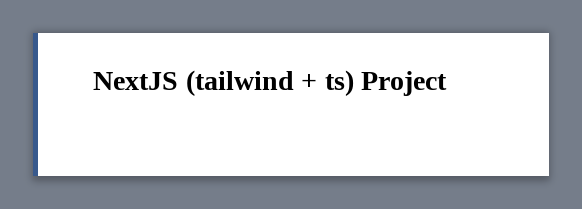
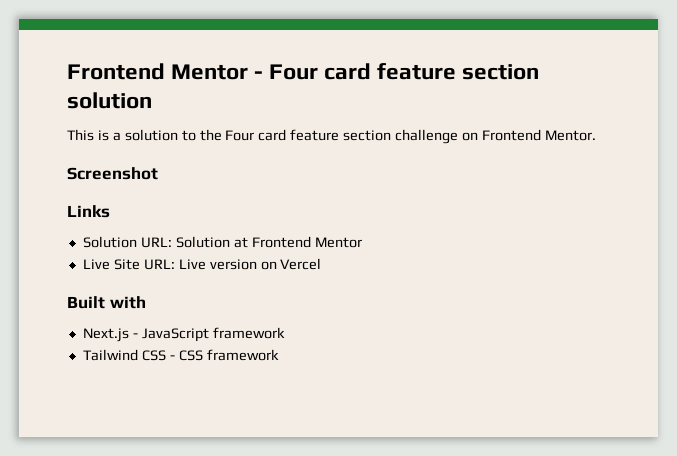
- NextJS (tailwind + ts) Project
+ Frontend Mentor - Four card feature section solution
+ This is a solution to the Four card feature section challenge on Frontend Mentor.
+ Screenshot
+ Links
+ Solution URL: Solution at Frontend Mentor
+ Live Site URL: Live version on Vercel
+ Built with
+ Next.js - JavaScript framework
+ Tailwind CSS - CSS framework

